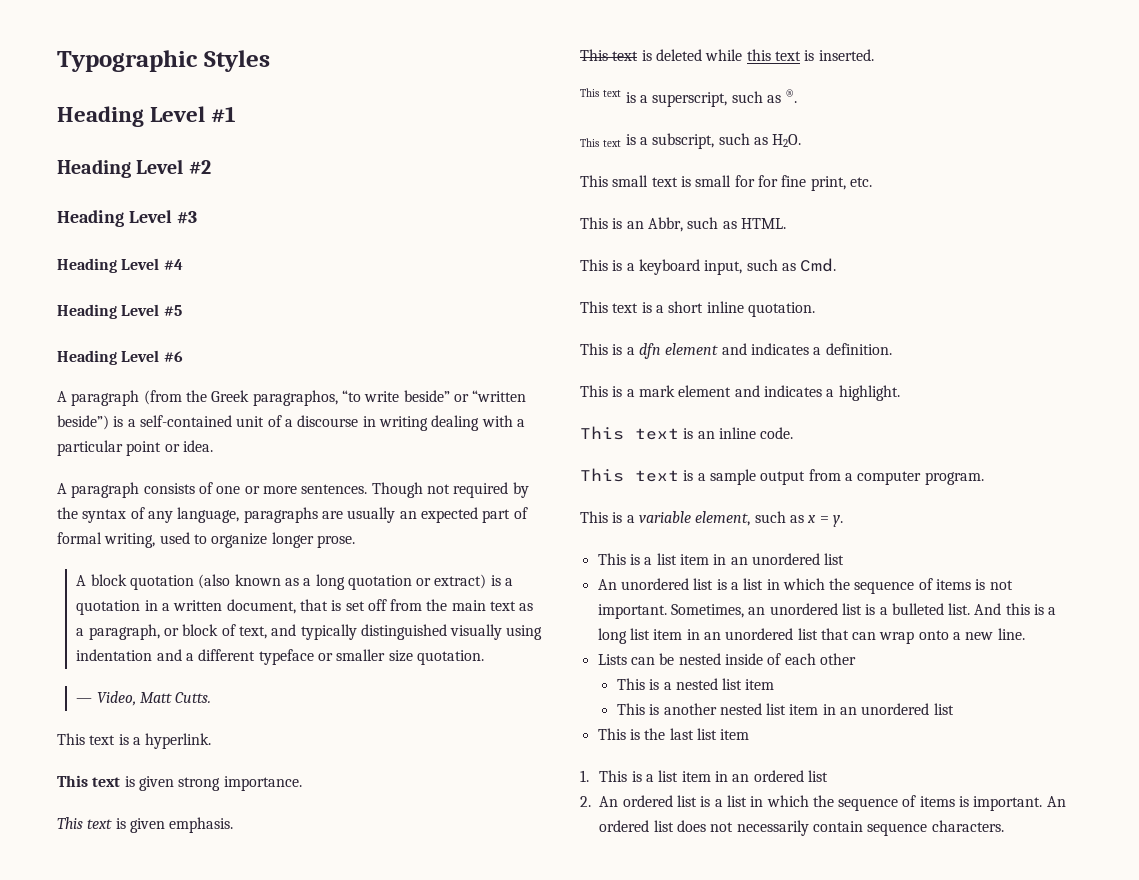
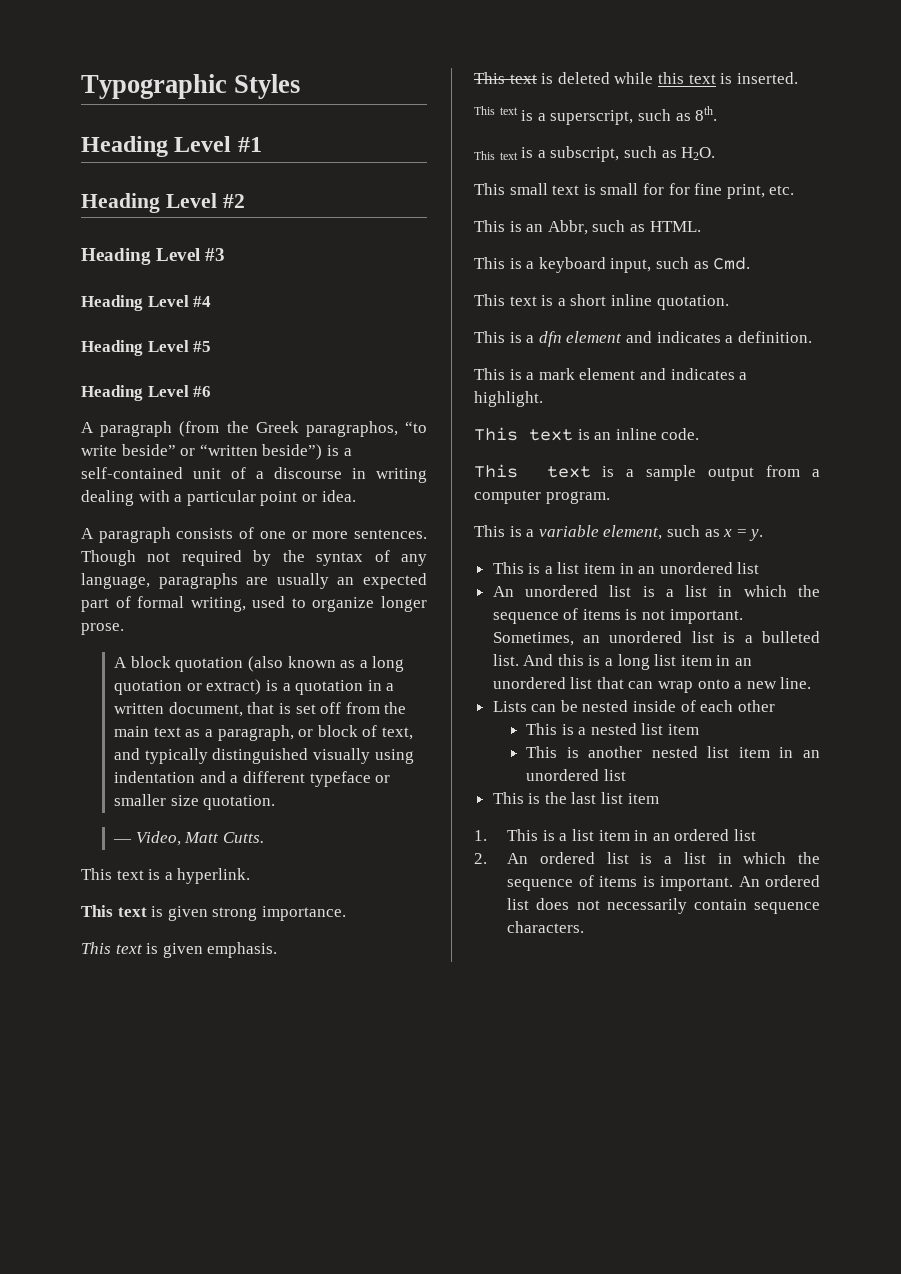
- This text is a superscript, such as ®.
+ This text is a superscript, such as 8th.

